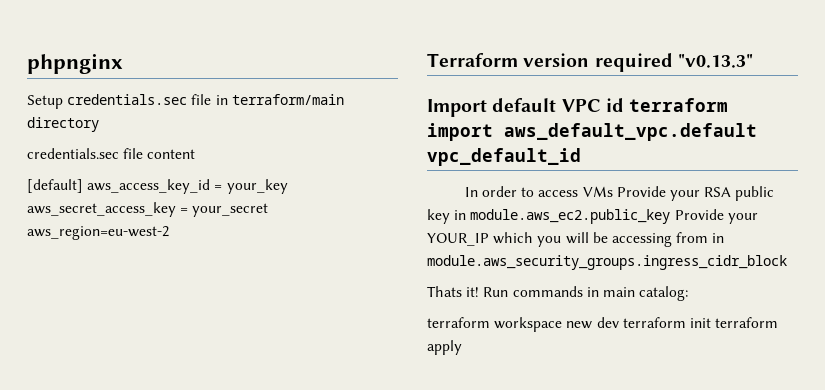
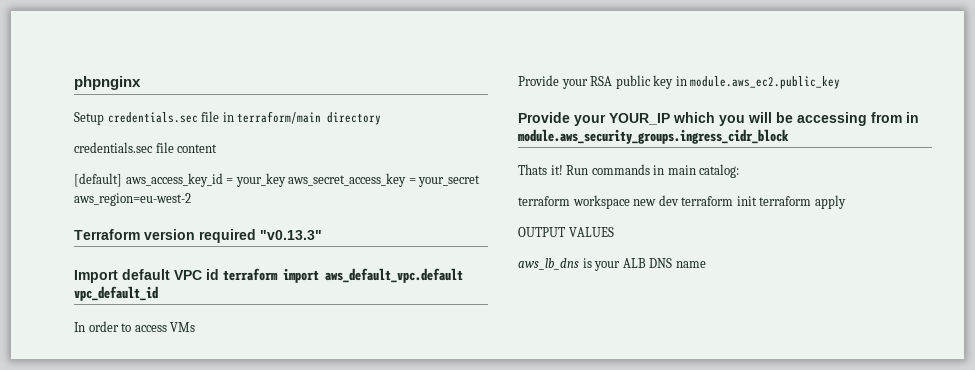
- In order to access VMs Provide your RSA public key in module.aws_ec2.public_key Provide your YOUR_IP which you will be accessing from in module.aws_security_groups.ingress_cidr_block
+ In order to access VMs
+ Provide your RSA public key in module.aws_ec2.public_key
+ Provide your YOUR_IP which you will be accessing from in module.aws_security_groups.ingress_cidr_block
+ OUTPUT VALUES
+ aws_lb_dns is your ALB DNS name

